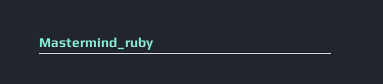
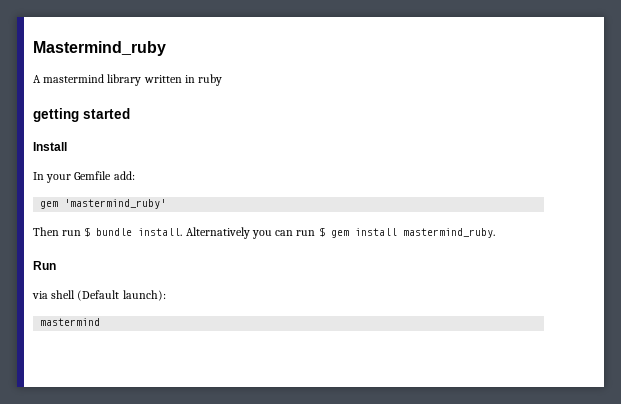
+ A mastermind library written in ruby
+ getting started
+ Install
+ In your Gemfile add:
+ gem 'mastermind_ruby'
+ Then run $ bundle install. Alternatively you can run $ gem install mastermind_ruby.
+ Run
+ via shell (Default launch):
+ mastermind

